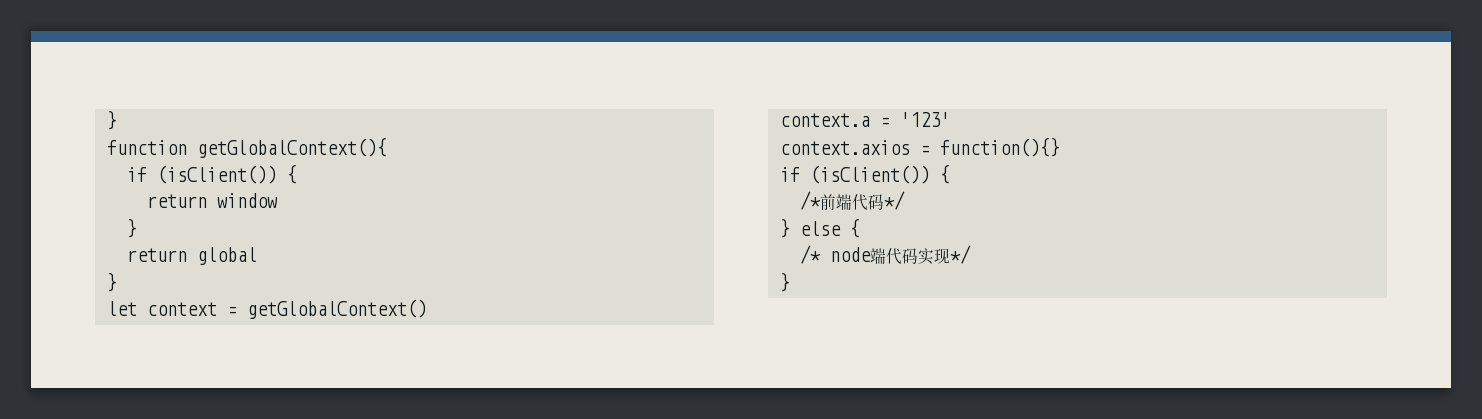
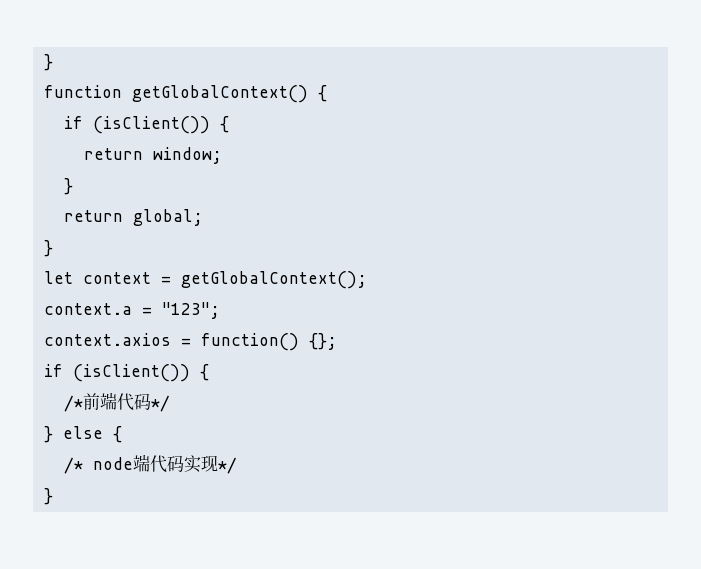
- function getGlobalContext(){
+ function getGlobalContext() {
- return window
+ return window;
- return global
+ return global;
- let context = getGlobalContext()
+ let context = getGlobalContext();
- context.a = '123'
+ context.a = "123";
- context.axios = function(){}
+ context.axios = function() {};

